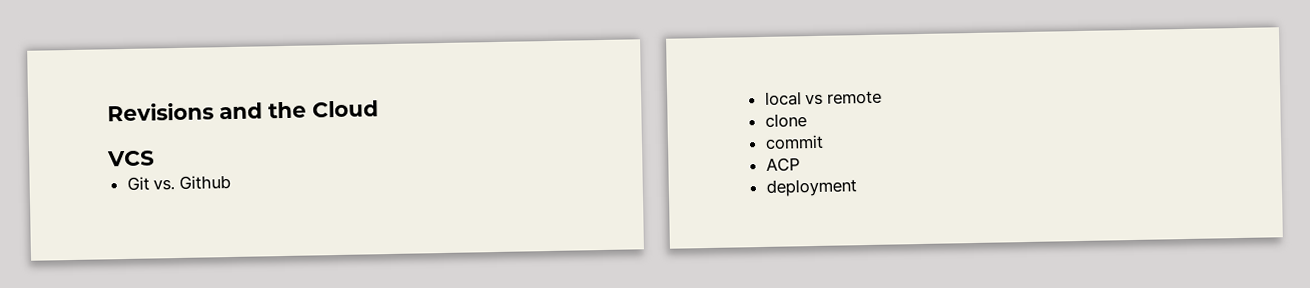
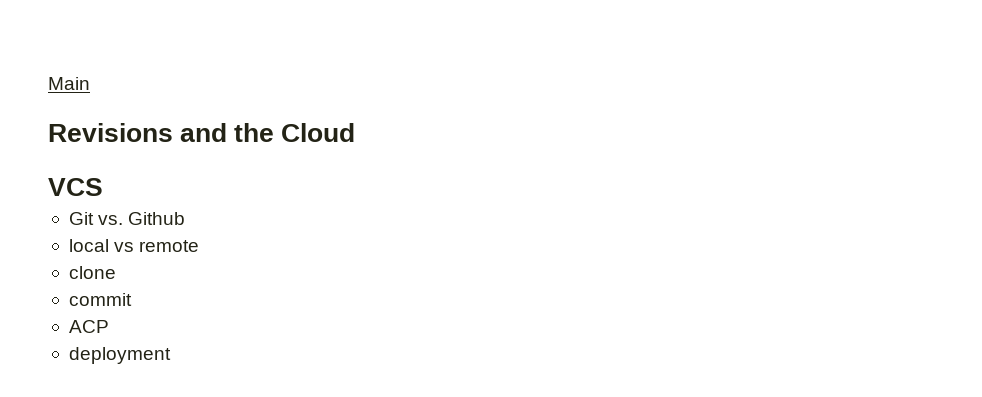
+ Main

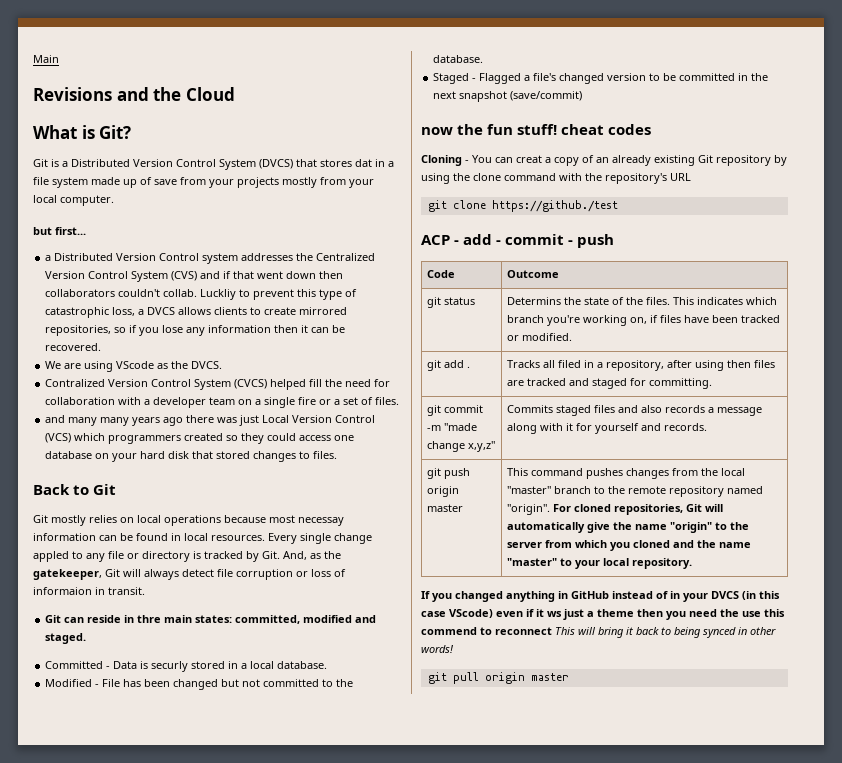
- VCS
- Git vs. Github
- local vs remote
- clone
- commit
- ACP
- deployment
+ What is Git?
+ Git is a Distributed Version Control System (DVCS) that stores dat in a file system made up of save from your projects mostly from your local computer.
+ but first...
+ a Distributed Version Control system addresses the Centralized Version Control System (CVS) and if that went down then collaborators couldn't collab. Luckliy to prevent this type of catastrophic loss, a DVCS allows clients to create mirrored repositories, so if you lose any information then it can be recovered.
+ We are using VScode as the DVCS.
+ Contralized Version Control System (CVCS) helped fill the need for collaboration with a developer team on a single fire or a set of files.
+ and many many years ago there was just Local Version Control (VCS) which programmers created so they could access one database on your hard disk that stored changes to files.
+ Back to Git
+ Git mostly relies on local operations because most necessay information can be found in local resources. Every single change appled to any file or directory is tracked by Git. And, as the gatekeeper, Git will always detect file corruption or loss of informaion in transit.
+ Git can reside in thre main states: committed, modified and staged.
+ Committed - Data is securly stored in a local database.
+ Modified - File has been changed but not committed to the database.
+ Staged - Flagged a file's changed version to be committed in the next snapshot (save/commit)
+ now the fun stuff! cheat codes
+ Cloning - You can creat a copy of an already existing Git repository by using the clone command with the repository's URL
+ git clone https://github./test
+ ACP - add - commit - push
+ Code | Outcome
+ git status | Determins the state of the files. This indicates which branch you're working on, if files have been tracked or modified.
+ git add . | Tracks all filed in a repository, after using then files are tracked and staged for committing.
+ git commit -m "made change x,y,z" | Commits staged files and also records a message along with it for yourself and records.
+ git push origin master | This command pushes changes from the local "master" branch to the remote repository named "origin". For cloned repositories, Git will automatically give the name "origin" to the server from which you cloned and the name "master" to your local repository.
+ If you changed anything in GitHub instead of in your DVCS (in this case VScode) even if it ws just a theme then you need the use this commend to reconnect This will bring it back to being synced in other words!
+ git pull origin master

